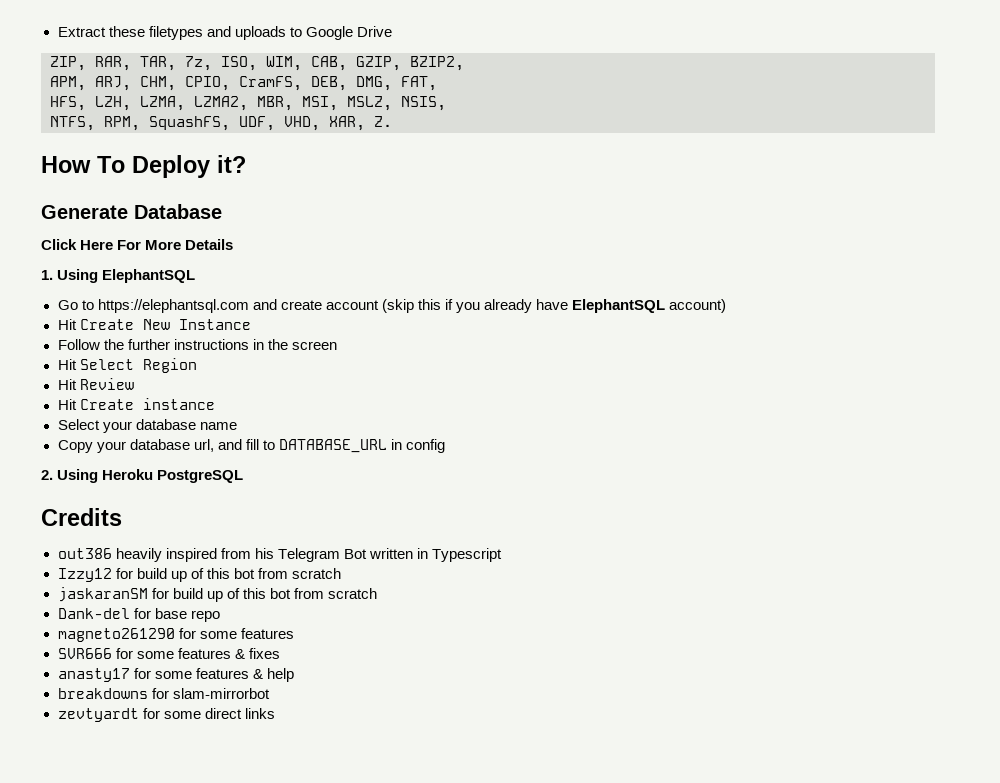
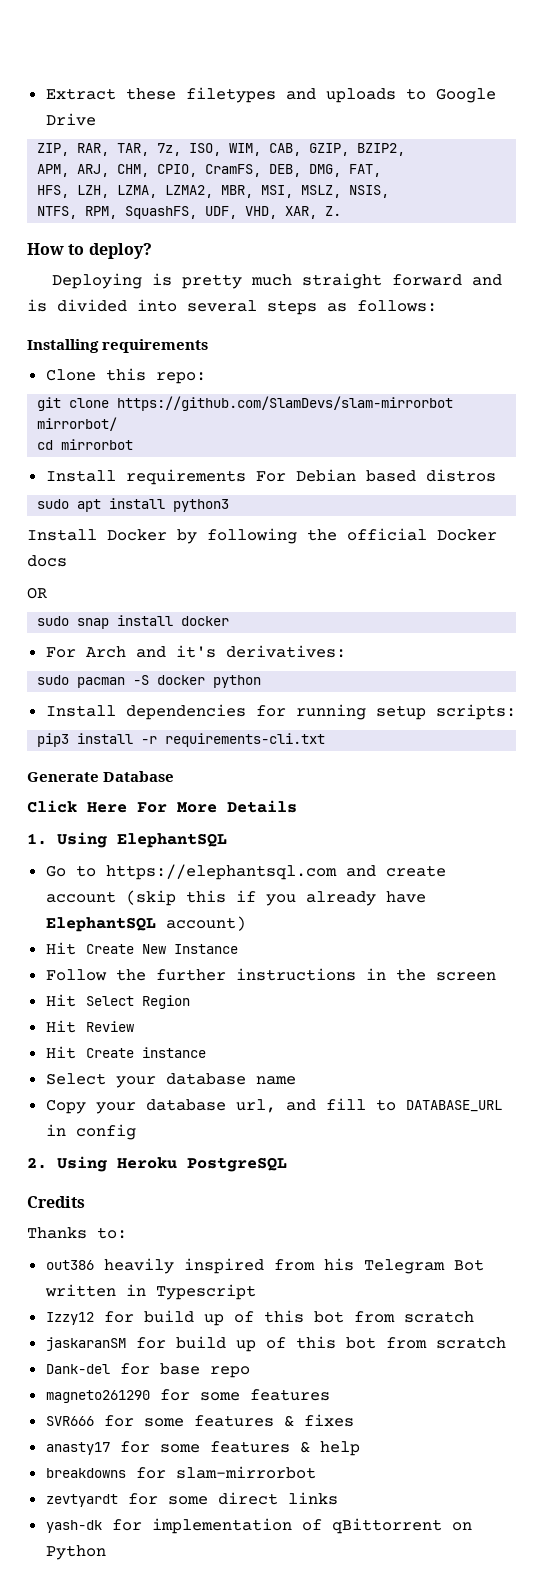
- How To Deploy it?
+ How to deploy?
+ Deploying is pretty much straight forward and is divided into several steps as follows:
+ Installing requirements
+ Clone this repo:
+ git clone https://github.com/SlamDevs/slam-mirrorbot mirrorbot/
+ cd mirrorbot
+ Install requirements For Debian based distros
+ sudo apt install python3
+ Install Docker by following the official Docker docs
+ OR
+ sudo snap install docker
+ For Arch and it's derivatives:
+ sudo pacman -S docker python
+ Install dependencies for running setup scripts:
+ pip3 install -r requirements-cli.txt
+ Thanks to:
+ yash-dk for implementation of qBittorrent on Python

